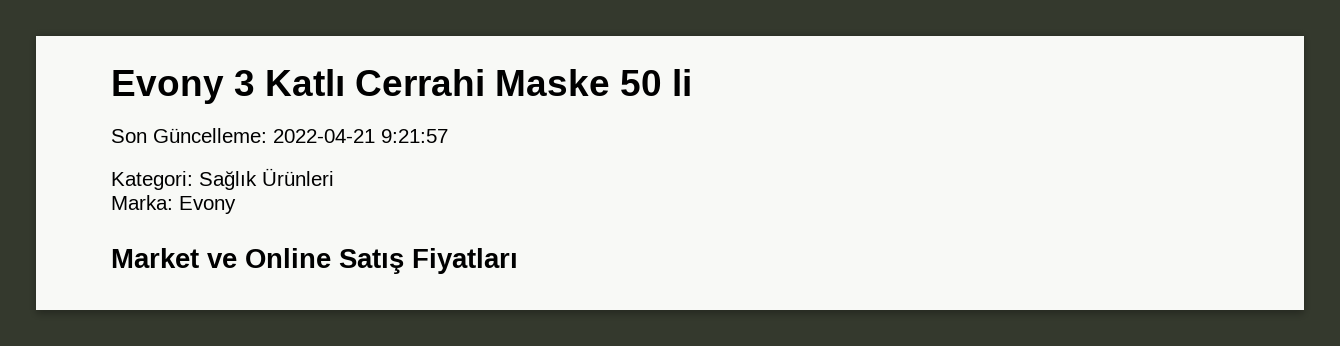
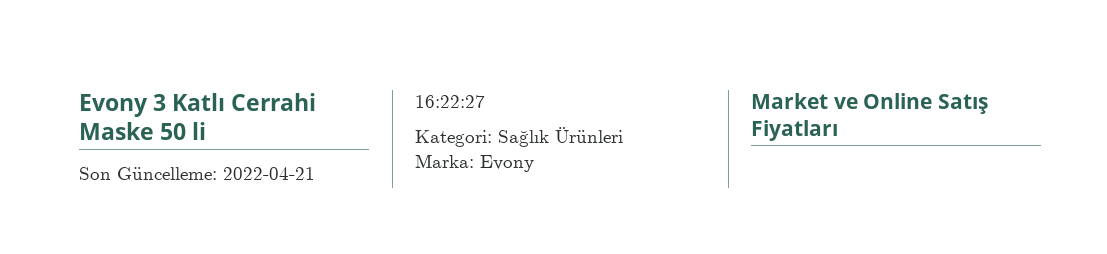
- Son Güncelleme: 2022-04-21 9:21:57
+ Son Güncelleme: 2022-04-21 16:22:27

